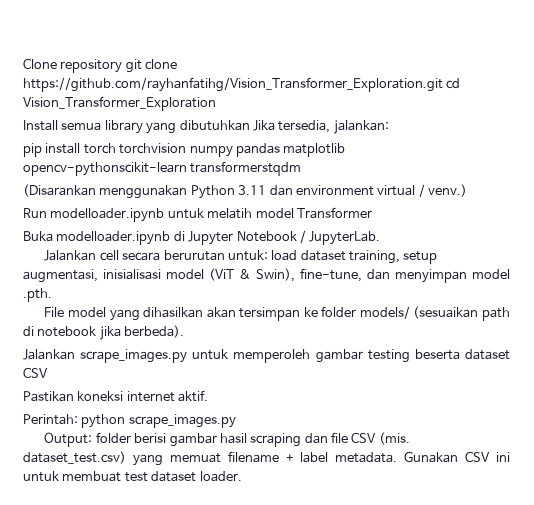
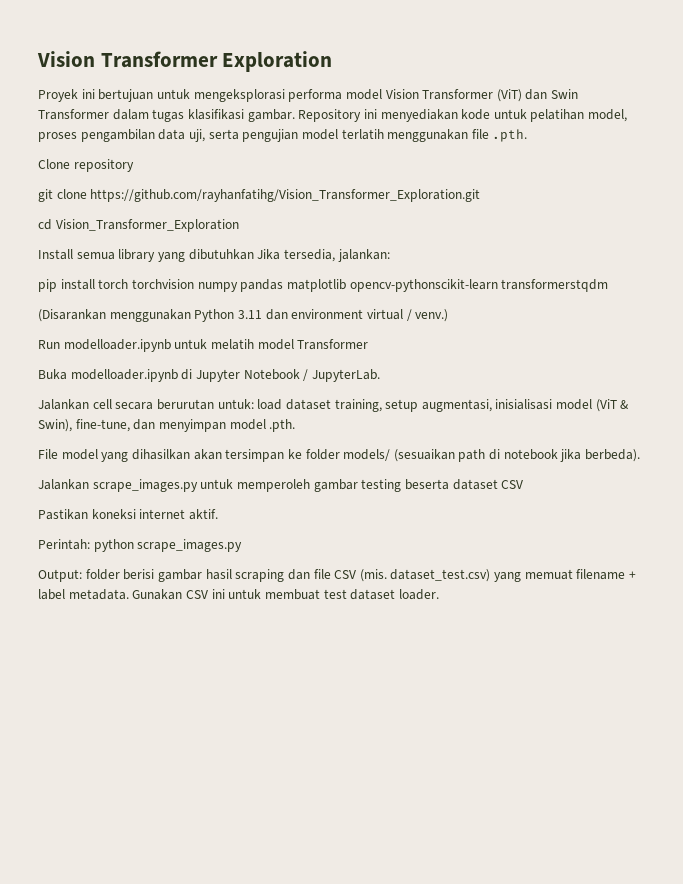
+ Vision Transformer Exploration
+ Proyek ini bertujuan untuk mengeksplorasi performa model Vision Transformer (ViT) dan Swin Transformer dalam tugas klasifikasi gambar. Repository ini menyediakan kode untuk pelatihan model, proses pengambilan data uji, serta pengujian model terlatih menggunakan file .pth.
- Clone repository git clone https://github.com/rayhanfatihg/Vision_Transformer_Exploration.git cd Vision_Transformer_Exploration
+ Clone repository
+ git clone https://github.com/rayhanfatihg/Vision_Transformer_Exploration.git
+ cd Vision_Transformer_Exploration

